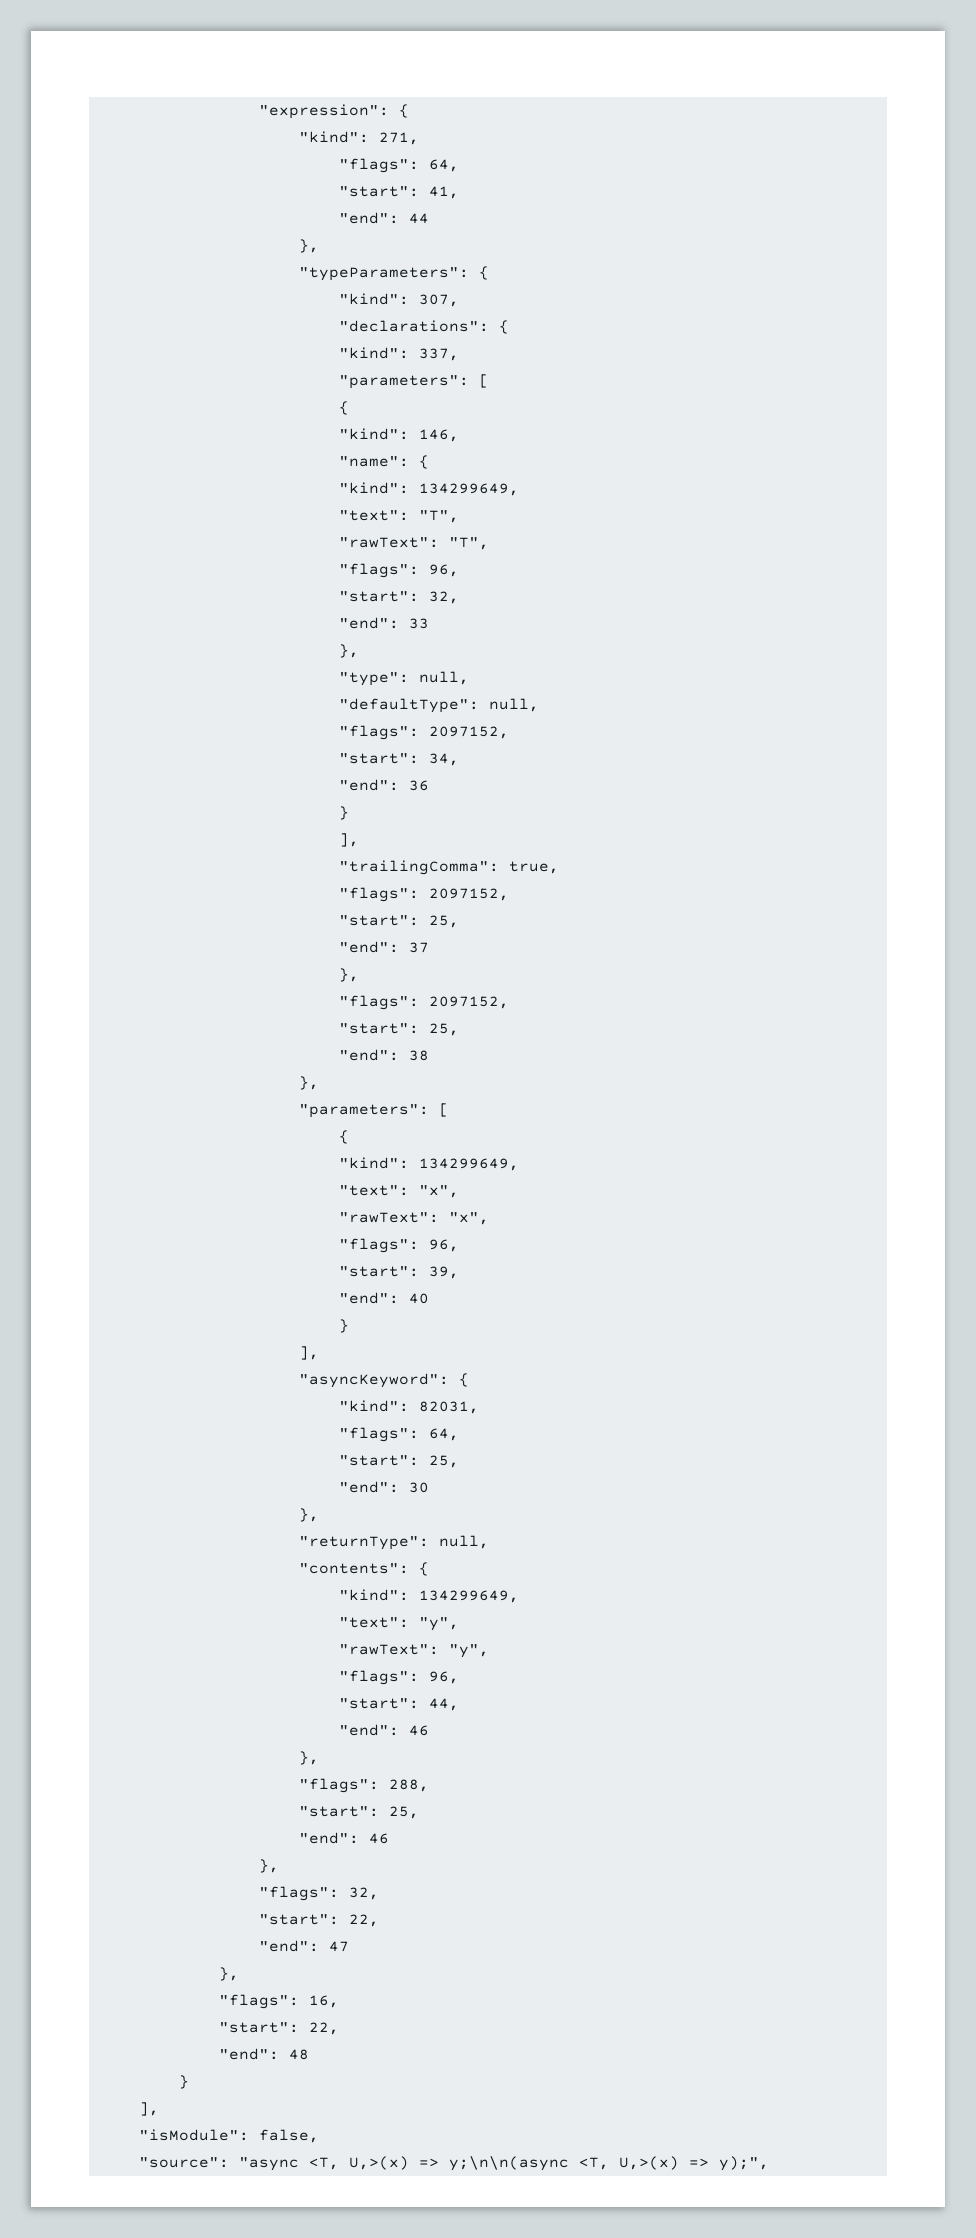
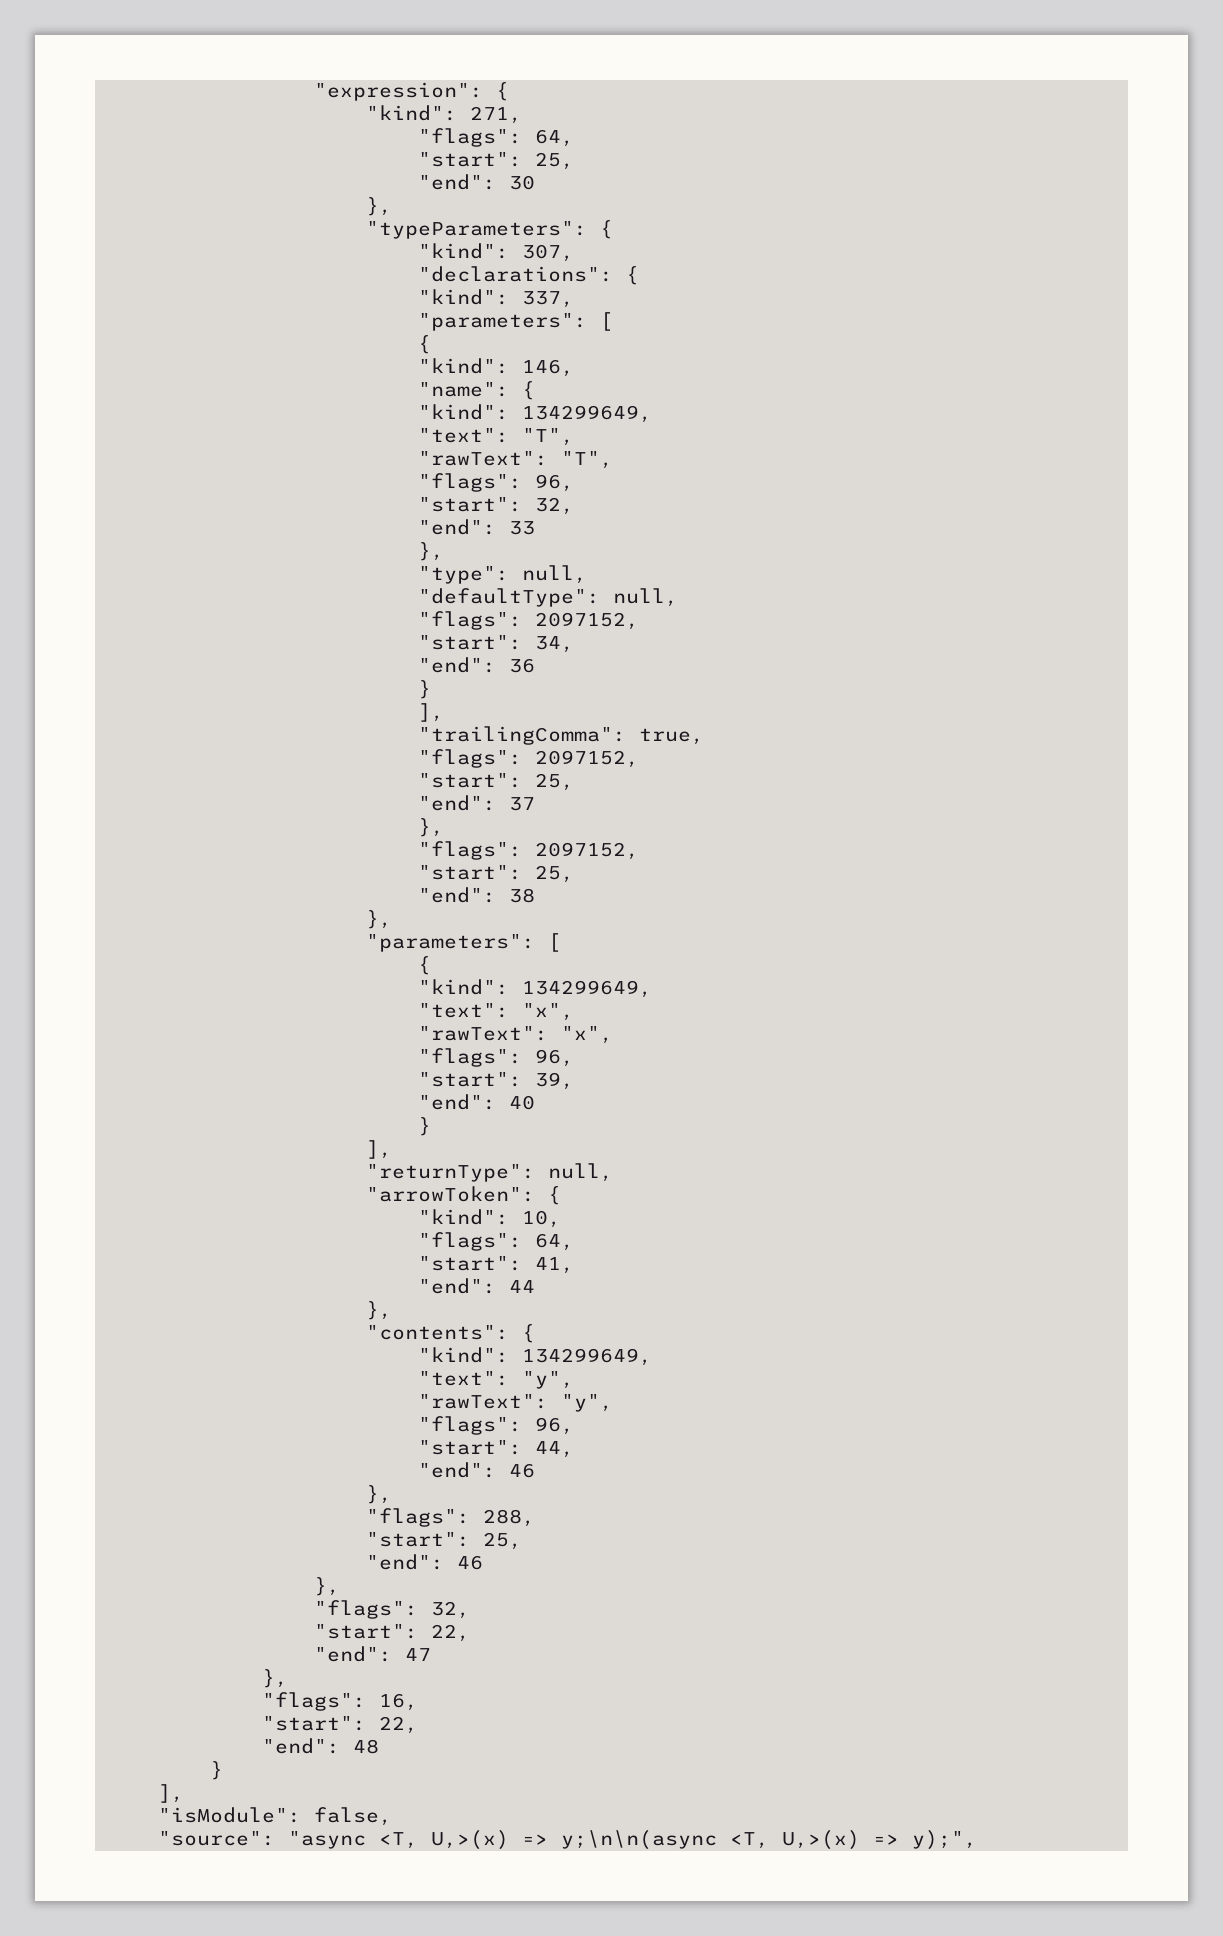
  "kind": 271,
  "flags": 64,
- "start": 41,
- "end": 44
+ "start": 25,
+ "end": 30
- "asyncKeyword": {
- "kind": 82031,
+ "returnType": null,
+ "arrowToken": {
+ "kind": 10,
  "flags": 64,
- "start": 25,
- "end": 30
+ "start": 41,
+ "end": 44
  },
- "returnType": null,

